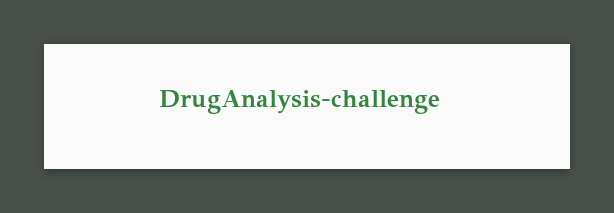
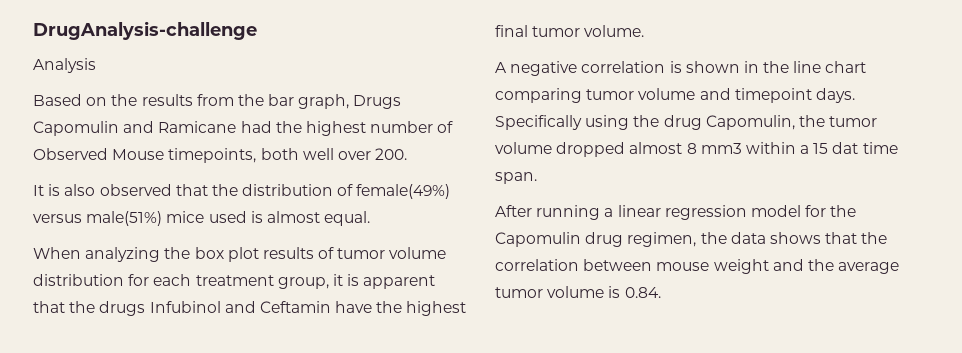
+ Analysis
+ Based on the results from the bar graph, Drugs Capomulin and Ramicane had the highest number of Observed Mouse timepoints, both well over 200.
+ It is also observed that the distribution of female(49%) versus male(51%) mice used is almost equal.
+ When analyzing the box plot results of tumor volume distribution for each treatment group, it is apparent that the drugs Infubinol and Ceftamin have the highest final tumor volume.
+ A negative correlation is shown in the line chart comparing tumor volume and timepoint days. Specifically using the drug Capomulin, the tumor volume dropped almost 8 mm3 within a 15 dat time span.
+ After running a linear regression model for the Capomulin drug regimen, the data shows that the correlation between mouse weight and the average tumor volume is 0.84.

